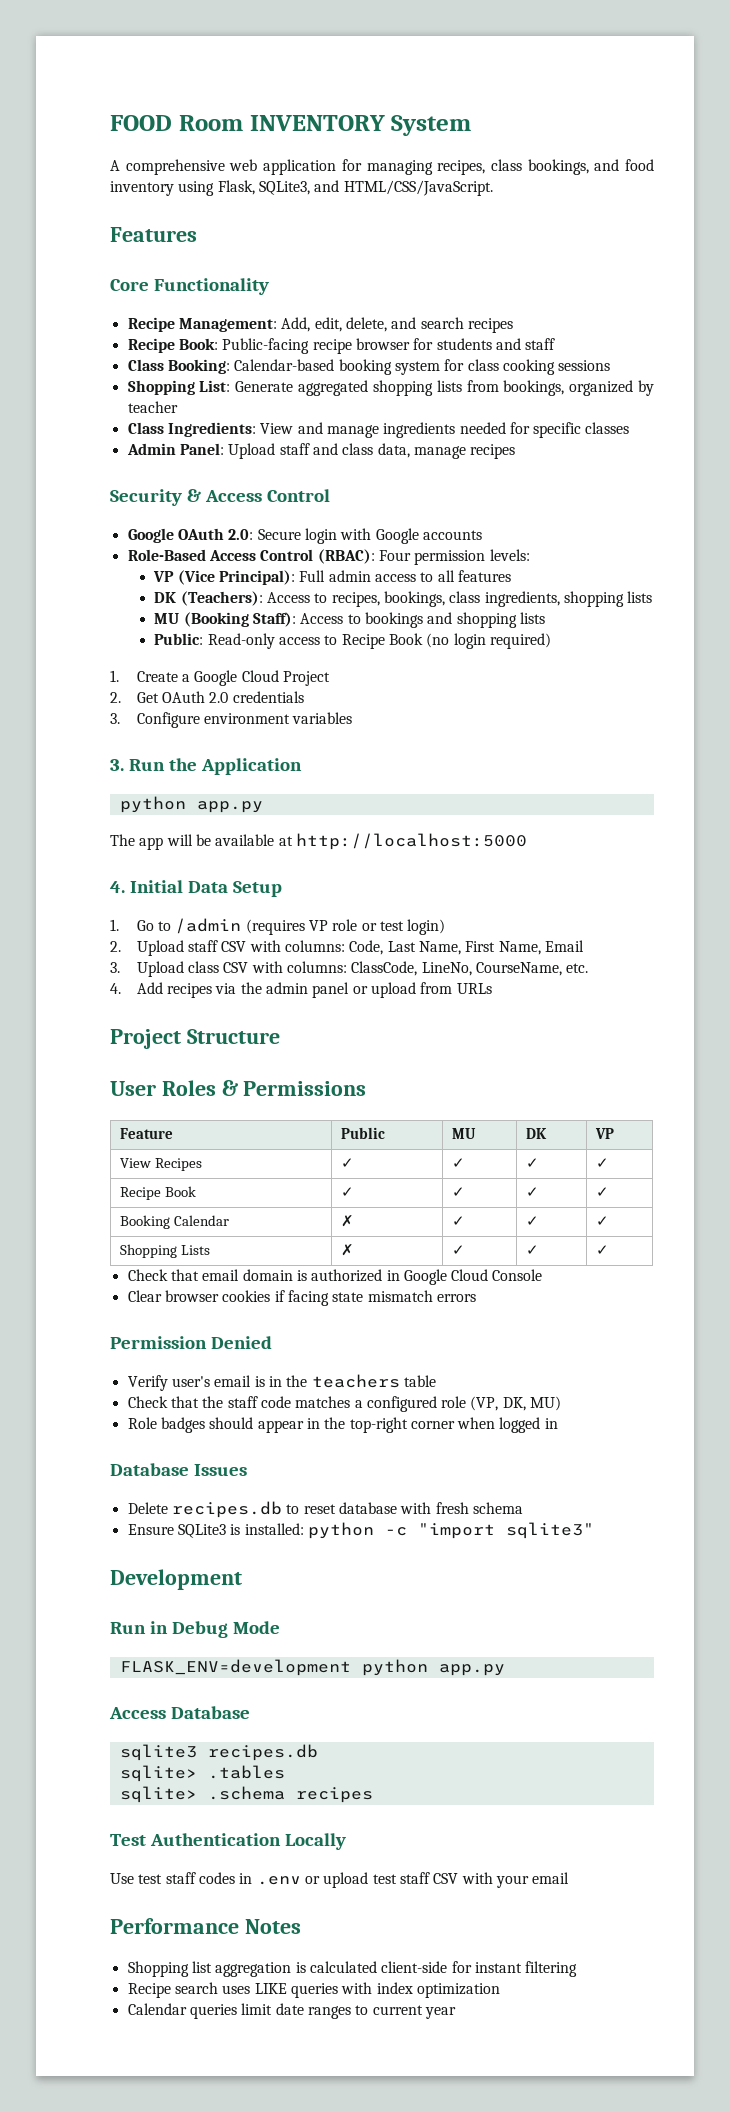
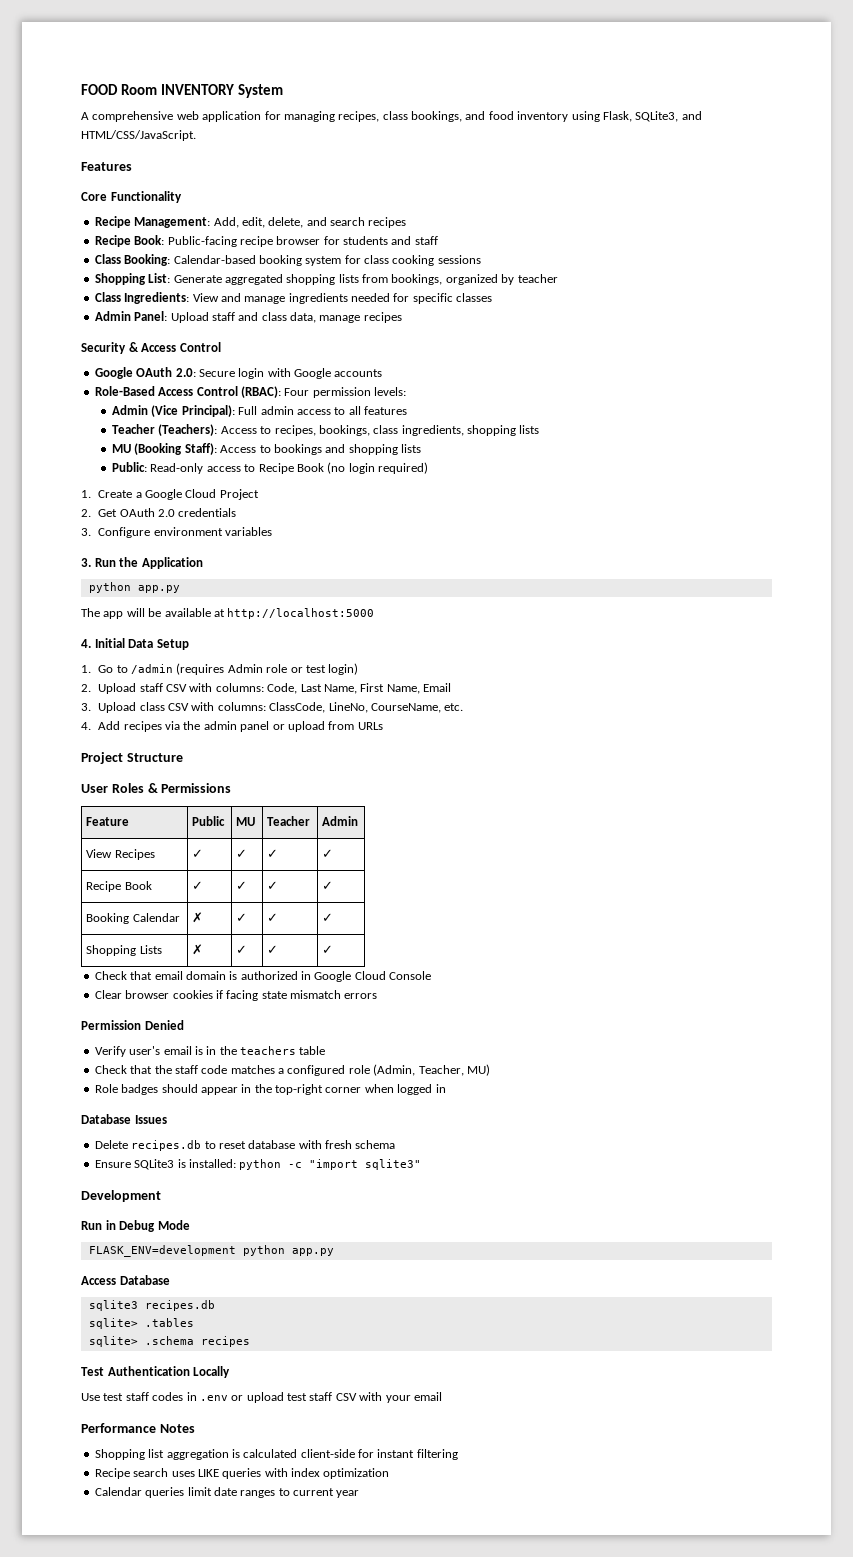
- VP (Vice Principal): Full admin access to all features
+ Admin (Vice Principal): Full admin access to all features
- DK (Teachers): Access to recipes, bookings, class ingredients, shopping lists
+ Teacher (Teachers): Access to recipes, bookings, class ingredients, shopping lists
- 1. Go to /admin (requires VP role or test login)
+ 1. Go to /admin (requires Admin role or test login)
- Feature | Public | MU | DK | VP
+ Feature | Public | MU | Teacher | Admin
- Check that the staff code matches a configured role (VP, DK, MU)
+ Check that the staff code matches a configured role (Admin, Teacher, MU)

